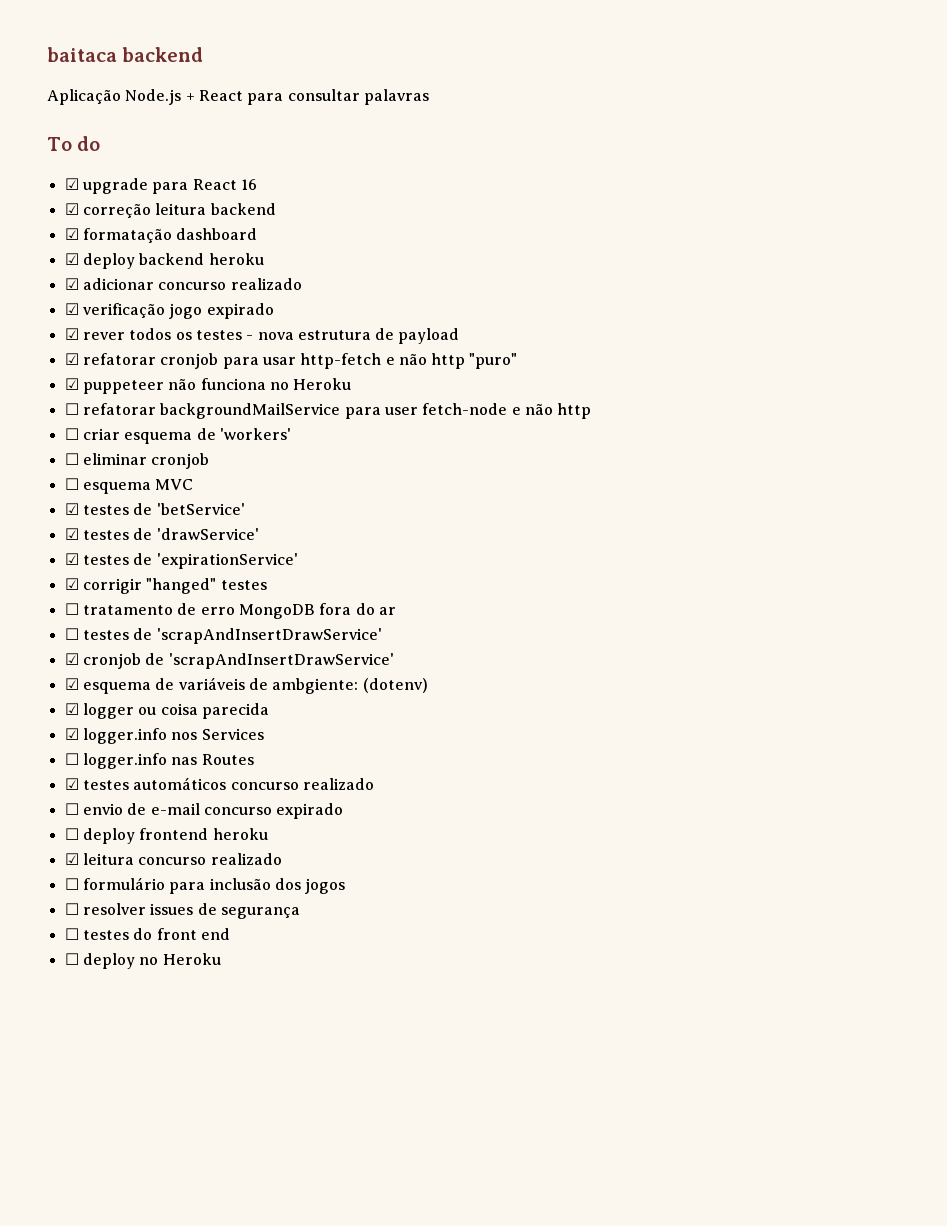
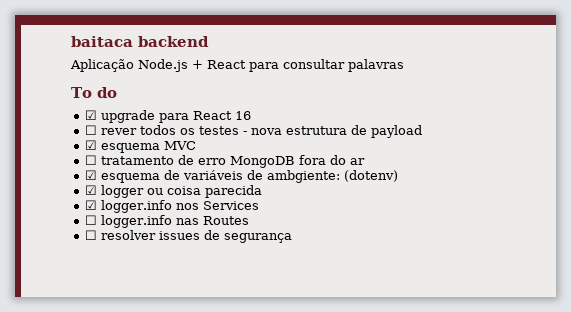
- ☑ correção leitura backend
- ☑ formatação dashboard
- ☑ deploy backend heroku
- ☑ adicionar concurso realizado
- ☑ verificação jogo expirado
- ☑ rever todos os testes - nova estrutura de payload
+ ☐ rever todos os testes - nova estrutura de payload
- ☑ refatorar cronjob para usar http-fetch e não http "puro"
- ☑ puppeteer não funciona no Heroku
- ☐ refatorar backgroundMailService para user fetch-node e não http
- ☐ criar esquema de 'workers'
- ☐ eliminar cronjob
- ☐ esquema MVC
- ☑ testes de 'betService'
- ☑ testes de 'drawService'
- ☑ testes de 'expirationService'
- ☑ corrigir "hanged" testes
+ ☑ esquema MVC
- ☐ testes de 'scrapAndInsertDrawService'
- ☑ cronjob de 'scrapAndInsertDrawService'
- ☑ testes automáticos concurso realizado
- ☐ envio de e-mail concurso expirado
- ☐ deploy frontend heroku
- ☑ leitura concurso realizado
- ☐ formulário para inclusão dos jogos
- ☐ testes do front end
- ☐ deploy no Heroku

